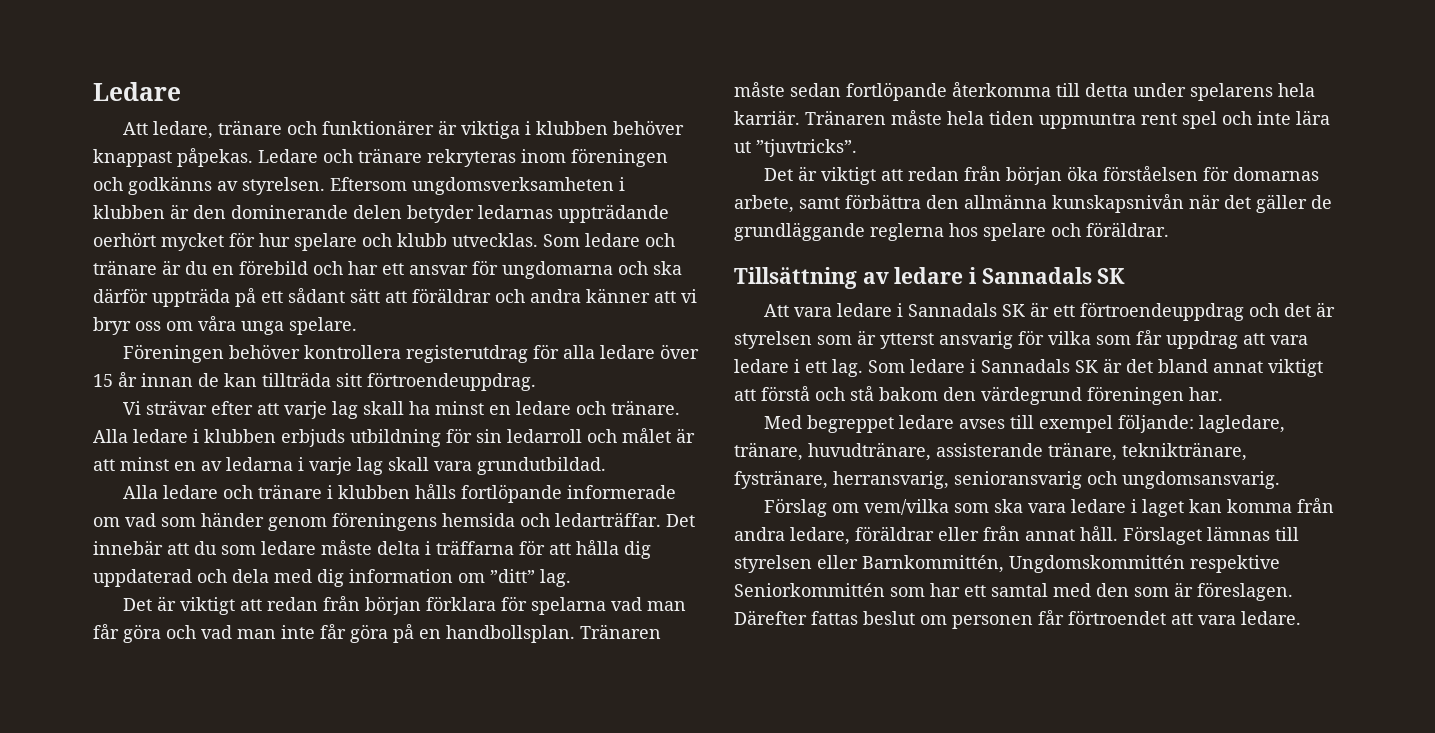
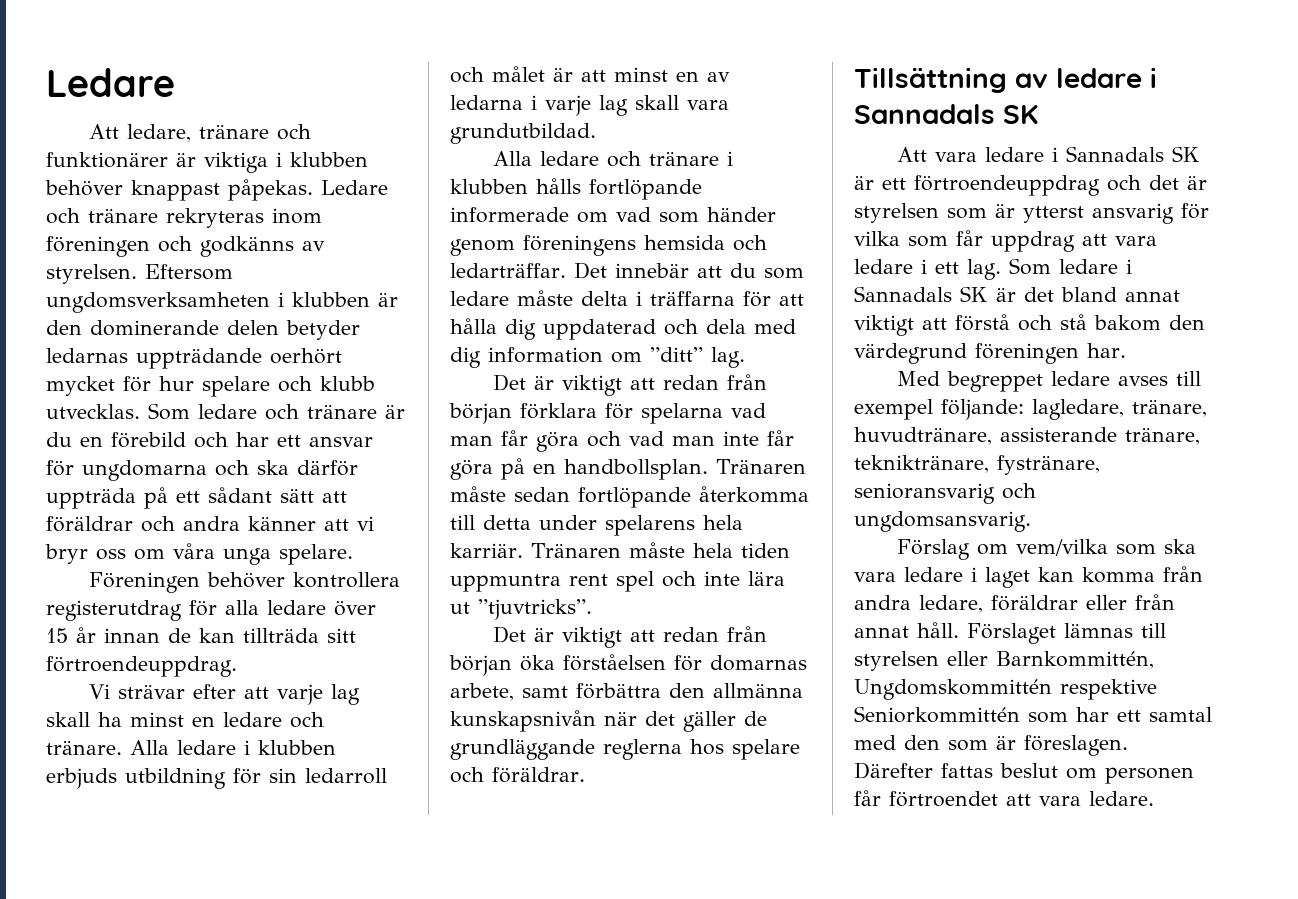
- Med begreppet ledare avses till exempel följande: lagledare, tränare, huvudtränare, assisterande tränare, tekniktränare, fystränare, herransvarig, senioransvarig och ungdomsansvarig.
+ Med begreppet ledare avses till exempel följande: lagledare, tränare, huvudtränare, assisterande tränare, tekniktränare, fystränare, senioransvarig och ungdomsansvarig.

